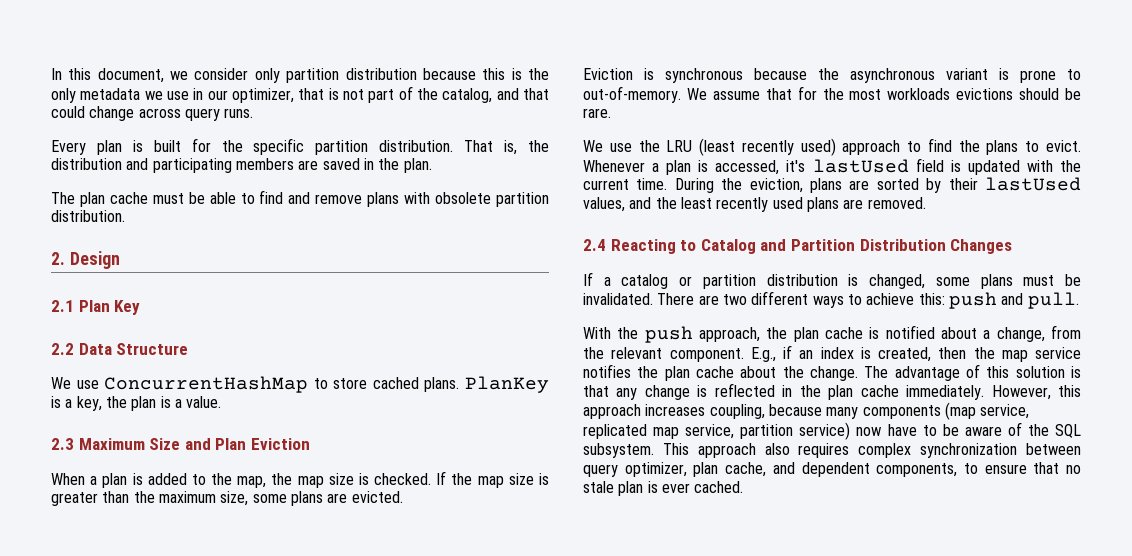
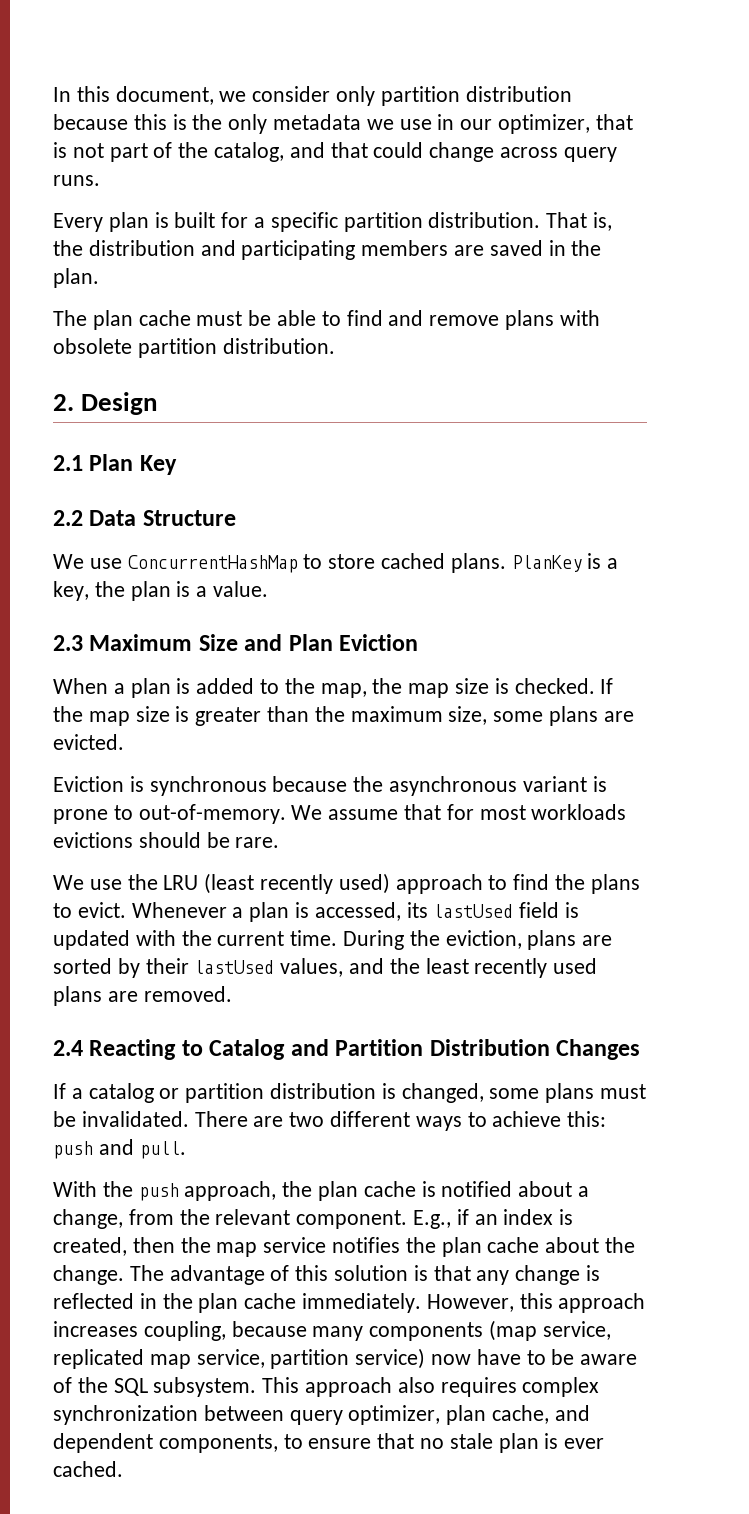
- Every plan is built for the specific partition distribution.
+ Every plan is built for a specific partition distribution.
- We assume that for the most workloads evictions should be rare.
+ We assume that for most workloads evictions should be rare.
- Whenever a plan is accessed, it's lastUsed field is updated with the current time.
+ Whenever a plan is accessed, its lastUsed field is updated with the current time.

